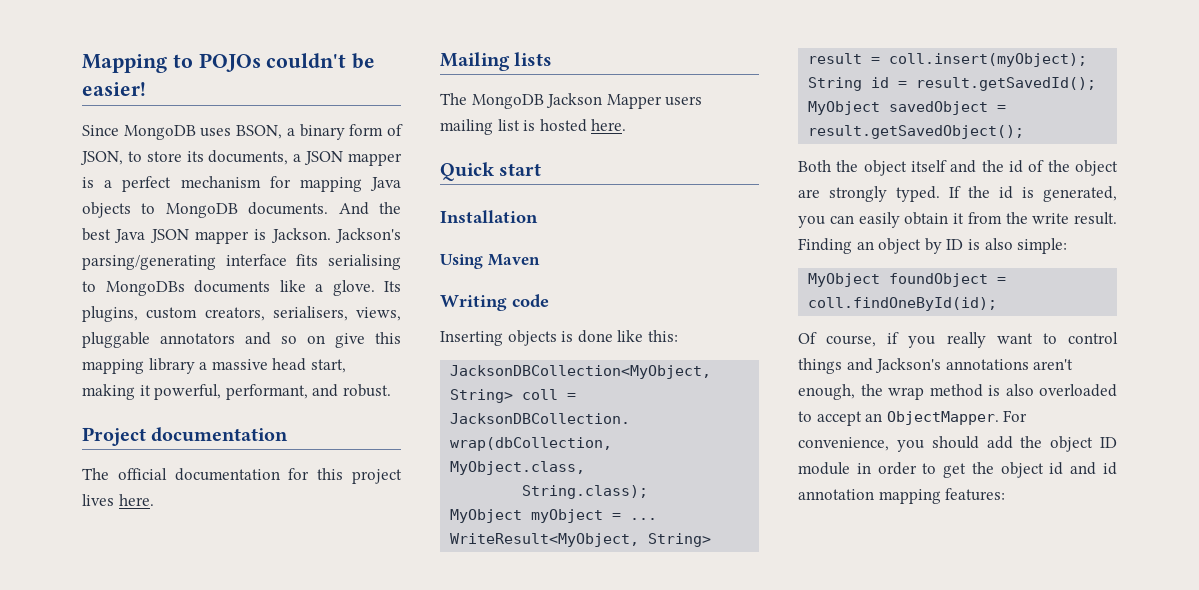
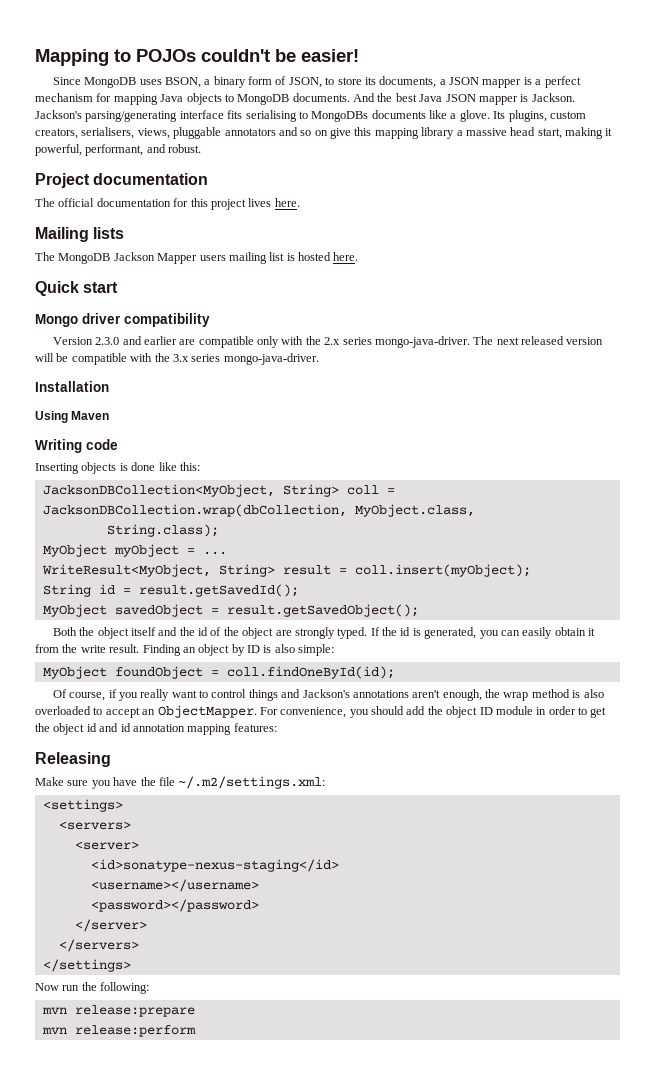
+ Mongo driver compatibility
+ Version 2.3.0 and earlier are compatible only with the 2.x series mongo-java-driver. The next released version will be compatible with the 3.x series mongo-java-driver.
+ Releasing
+ Make sure you have the file ~/.m2/settings.xml:
+ <settings>
+ <servers>
+ <server>
+ <id>sonatype-nexus-staging</id>
+ <username></username>
+ <password></password>
+ </server>
+ </servers>
+ </settings>
+ Now run the following:
+ mvn release:prepare
+ mvn release:perform

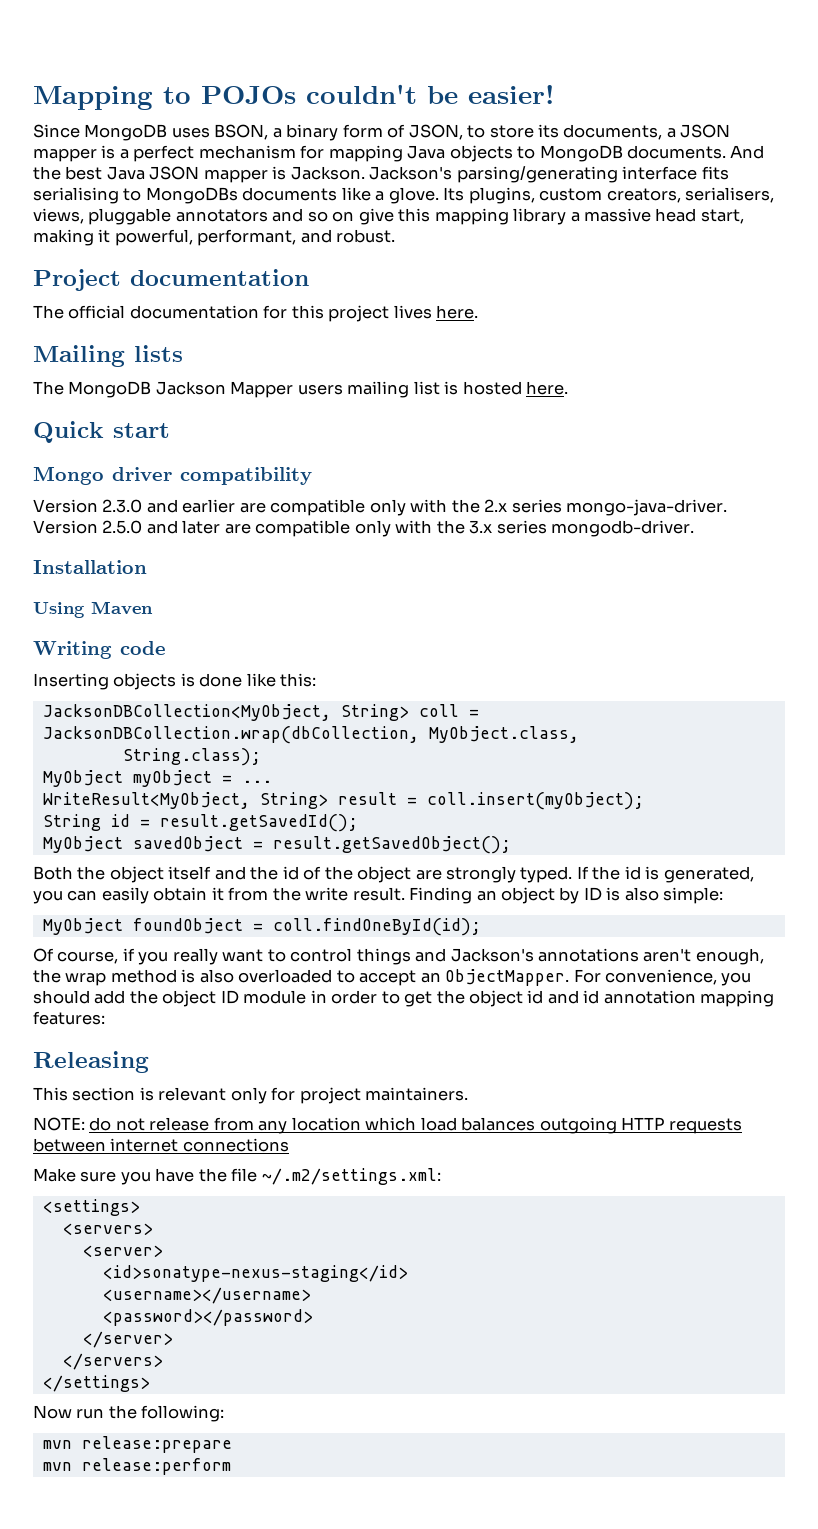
- The next released version will be compatible with the 3.x series mongo-java-driver.
+ Version 2.5.0 and later are compatible only with the 3.x series mongodb-driver.
+ This section is relevant only for project maintainers.
+ NOTE: do not release from any location which load balances outgoing HTTP requests between internet connections

